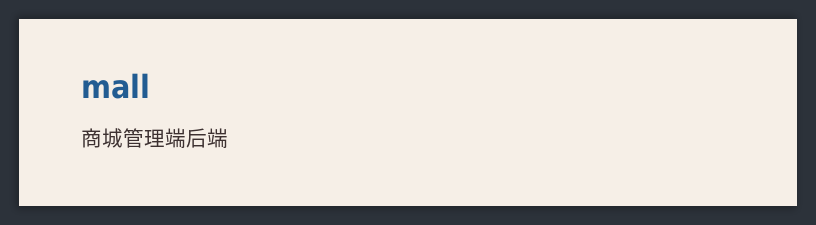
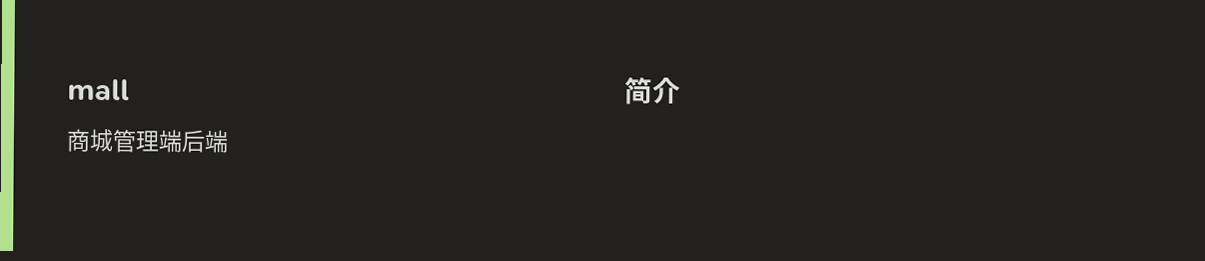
+ 简介

